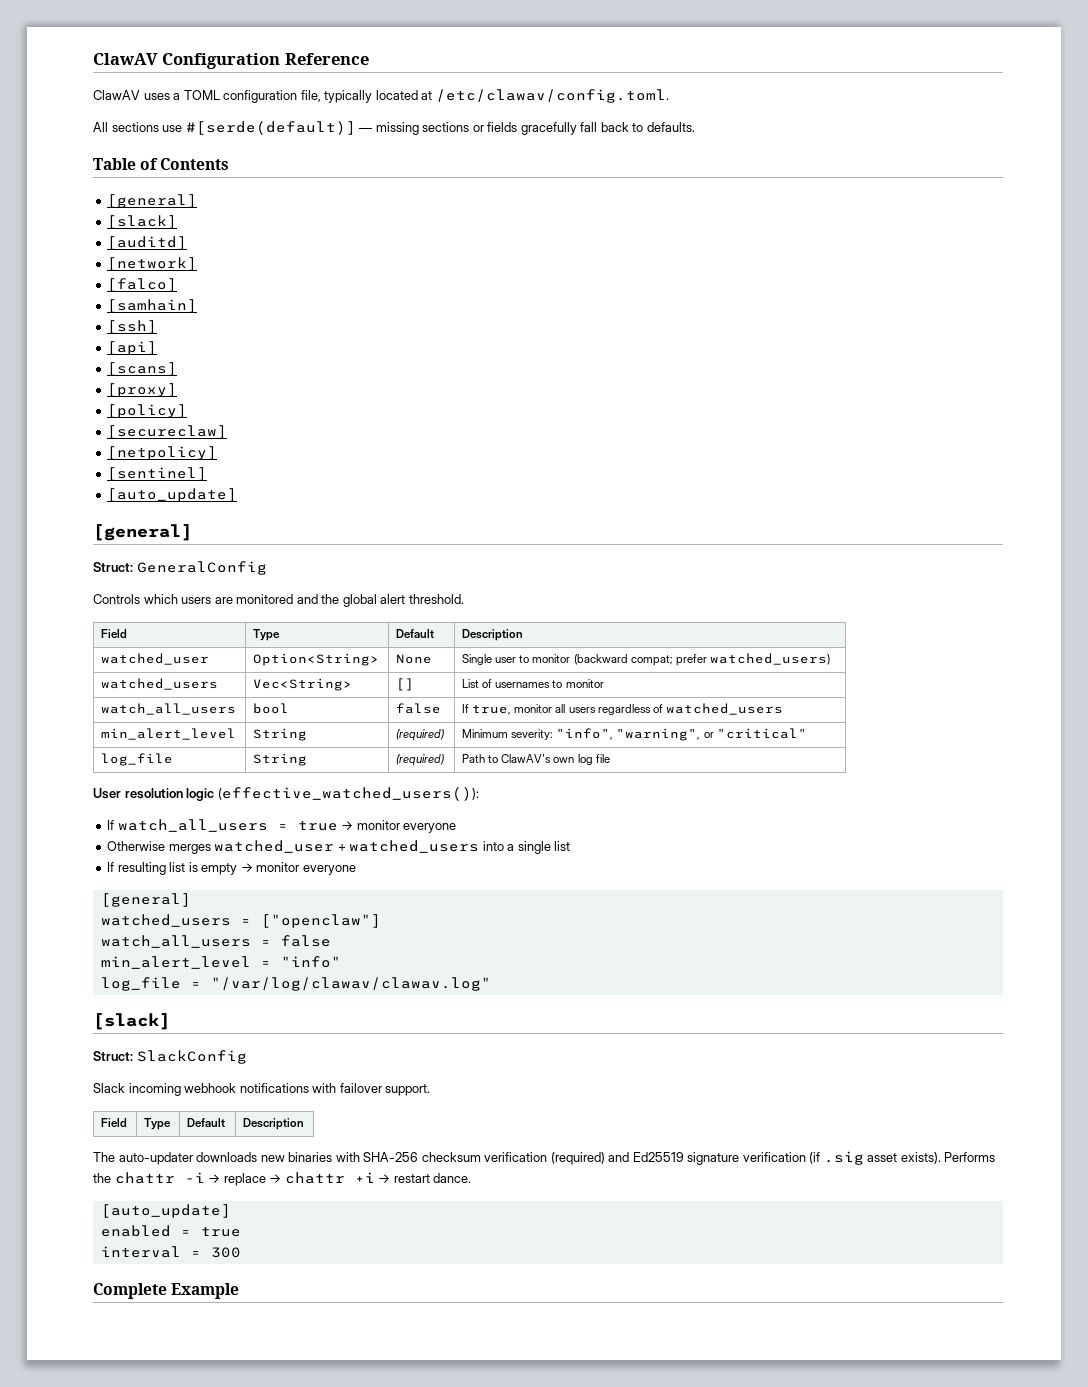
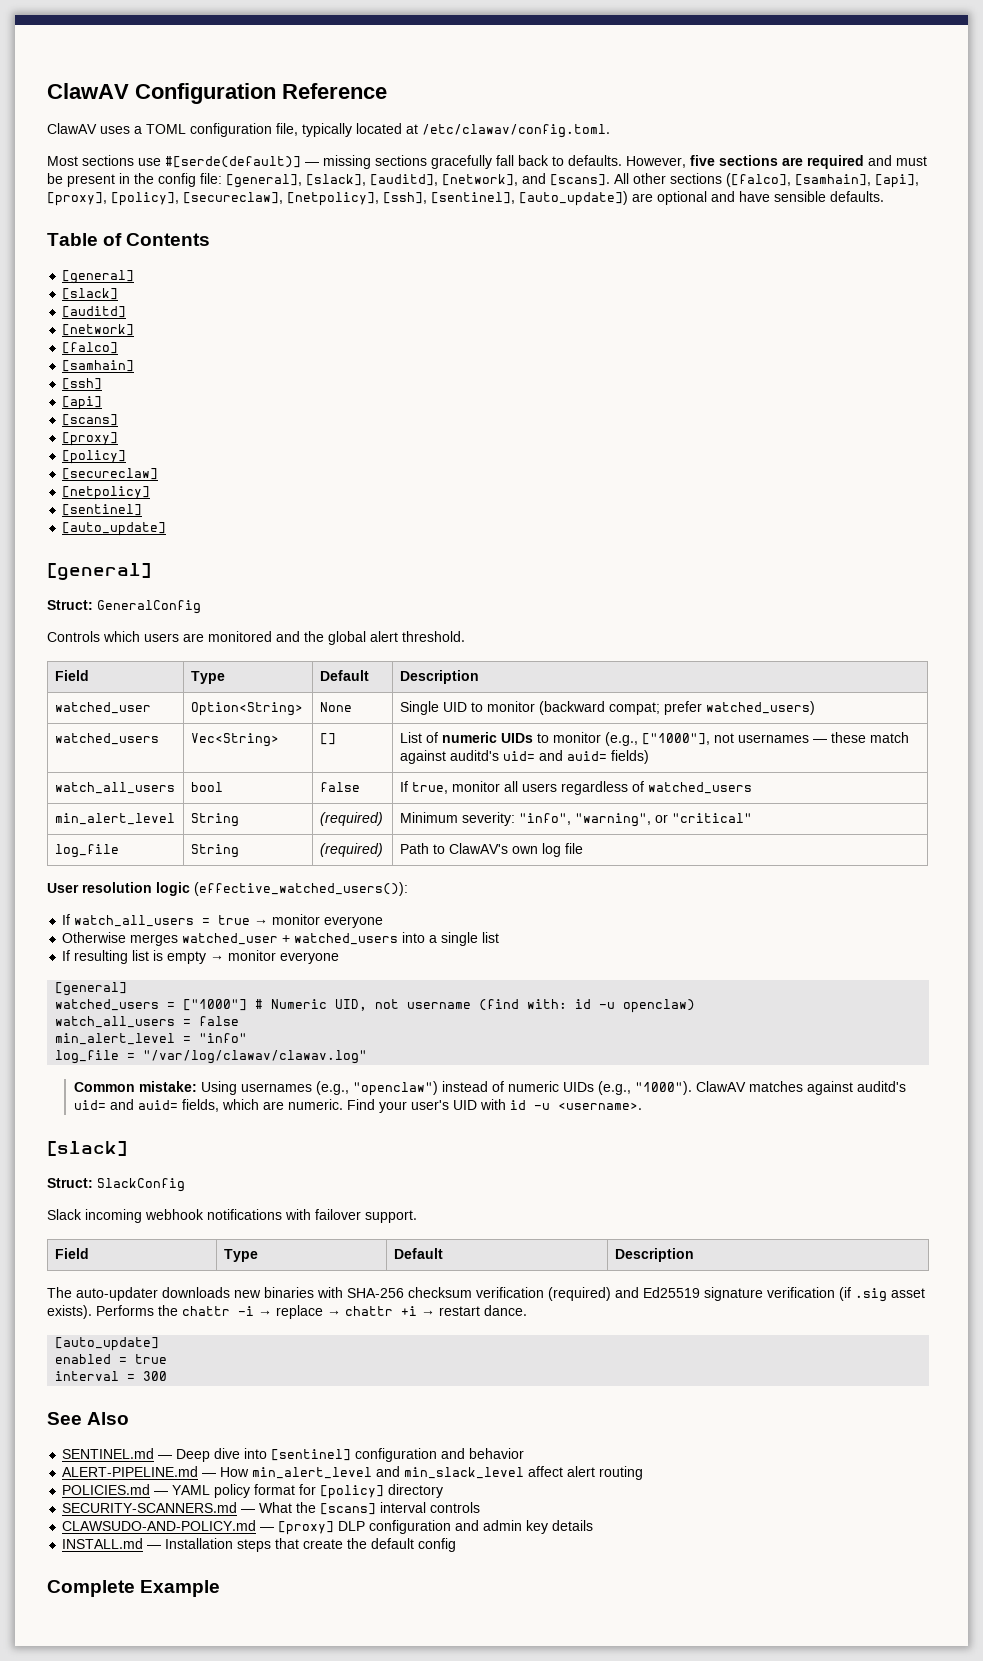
- All sections use #[serde(default)] — missing sections or fields gracefully fall back to defaults.
+ Most sections use #[serde(default)] — missing sections gracefully fall back to defaults. However, five sections are required and must be present in the config file: [general], [slack], [auditd], [network], and [scans]. All other sections ([falco], [samhain], [api], [proxy], [policy], [secureclaw], [netpolicy], [ssh], [sentinel], [auto_update]) are optional and have sensible defaults.
- watched_user | Option<String> | None | Single user to monitor (backward compat; prefer watched_users)
+ watched_user | Option<String> | None | Single UID to monitor (backward compat; prefer watched_users)
- watched_users | Vec<String> | [] | List of usernames to monitor
+ watched_users | Vec<String> | [] | List of numeric UIDs to monitor (e.g., ["1000"], not usernames — these match against auditd's uid= and auid= fields)
- watched_users = ["openclaw"]
+ watched_users = ["1000"] # Numeric UID, not username (find with: id -u openclaw)
+ Common mistake: Using usernames (e.g., "openclaw") instead of numeric UIDs (e.g., "1000"). ClawAV matches against auditd's uid= and auid= fields, which are numeric. Find your user's UID with id -u <username>.
+ See Also
+ SENTINEL.md — Deep dive into [sentinel] configuration and behavior
+ ALERT-PIPELINE.md — How min_alert_level and min_slack_level affect alert routing
+ POLICIES.md — YAML policy format for [policy] directory
+ SECURITY-SCANNERS.md — What the [scans] interval controls
+ CLAWSUDO-AND-POLICY.md — [proxy] DLP configuration and admin key details
+ INSTALL.md — Installation steps that create the default config

